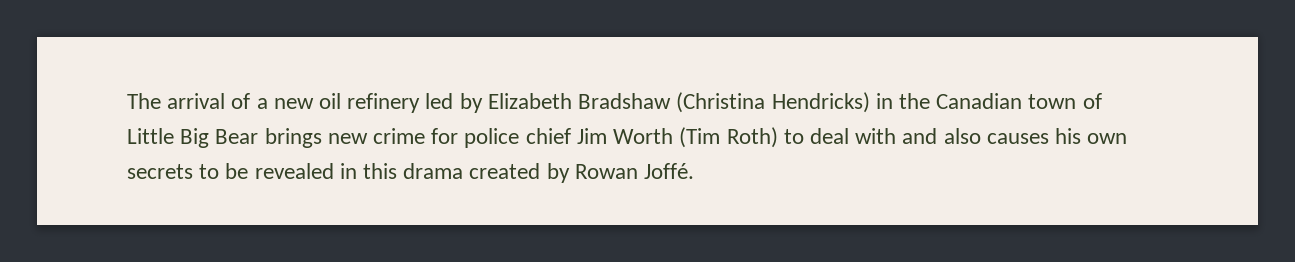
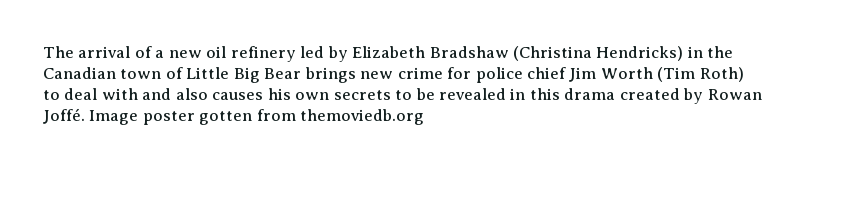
+ Image poster gotten from themoviedb.org

